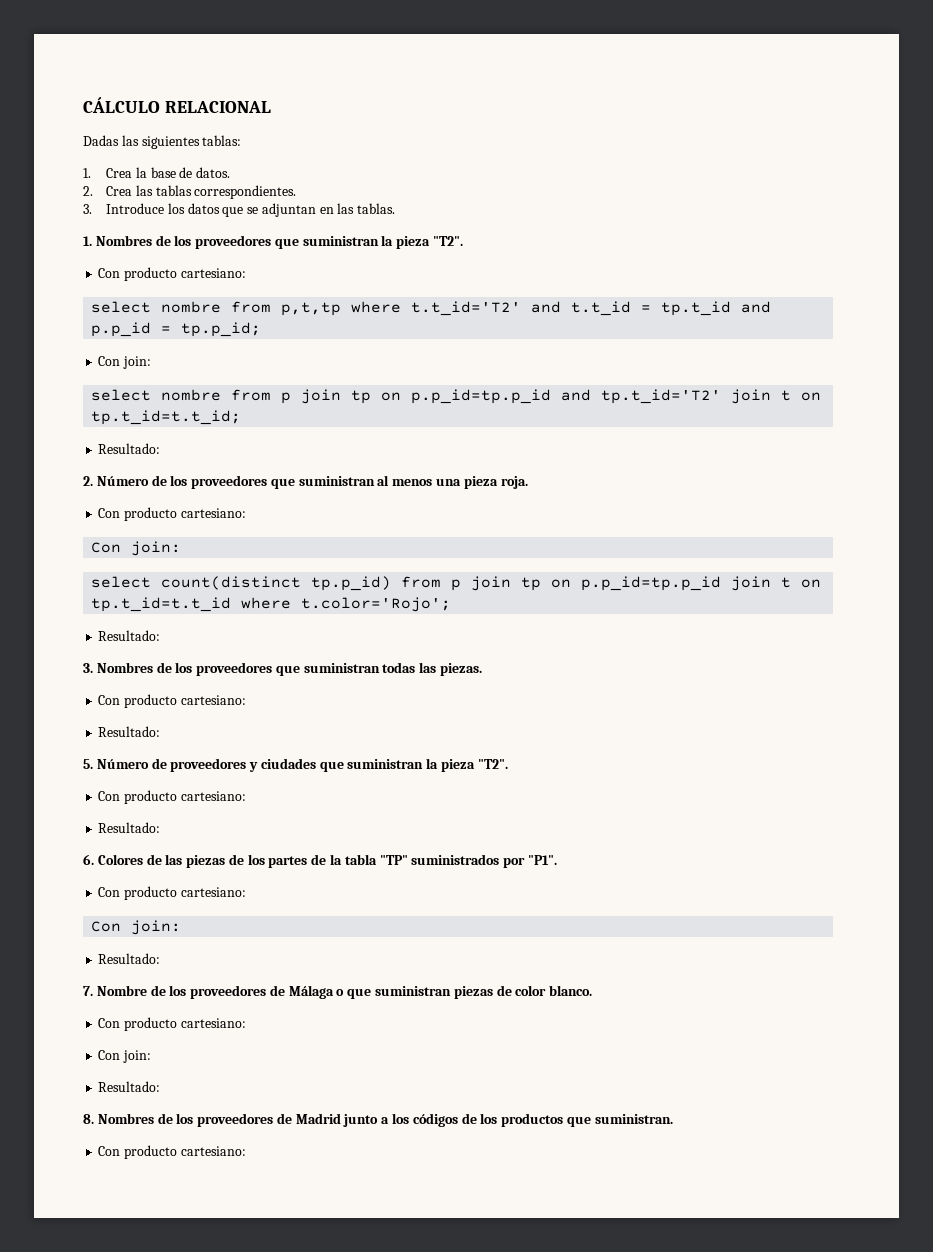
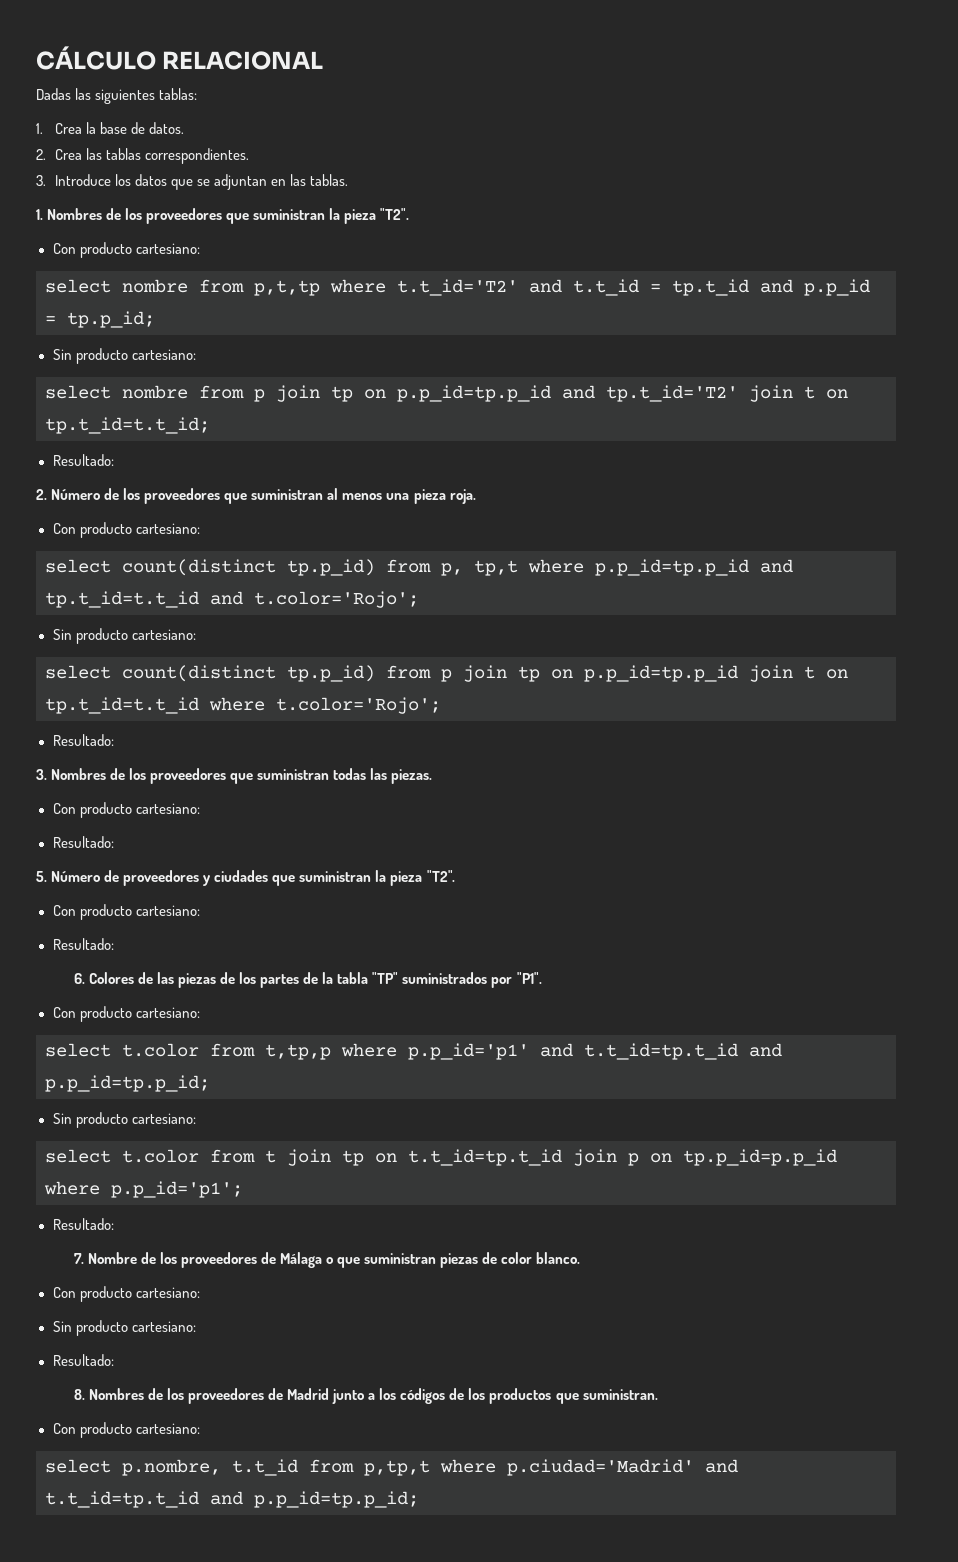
  select nombre from p,t,tp where t.t_id='T2' and t.t_id = tp.t_id and p.p_id = tp.p_id;
- Con join:
+ Sin producto cartesiano:
  2. Número de los proveedores que suministran al menos una pieza roja.
  Con producto cartesiano:
- Con join:
+ select count(distinct tp.p_id) from p, tp,t where p.p_id=tp.p_id and tp.t_id=t.t_id and t.color='Rojo';
+ Sin producto cartesiano:
  6. Colores de las piezas de los partes de la tabla "TP" suministrados por "P1".
  Con producto cartesiano:
- Con join:
+ select t.color from t,tp,p where p.p_id='p1' and t.t_id=tp.t_id and p.p_id=tp.p_id;
+ Sin producto cartesiano:
+ select t.color from t join tp on t.t_id=tp.t_id join p on tp.p_id=p.p_id where p.p_id='p1';
  7. Nombre de los proveedores de Málaga o que suministran piezas de color blanco.
  Con producto cartesiano:
- Con join:
+ Sin producto cartesiano:
+ select p.nombre, t.t_id from p,tp,t where p.ciudad='Madrid' and t.t_id=tp.t_id and p.p_id=tp.p_id;

